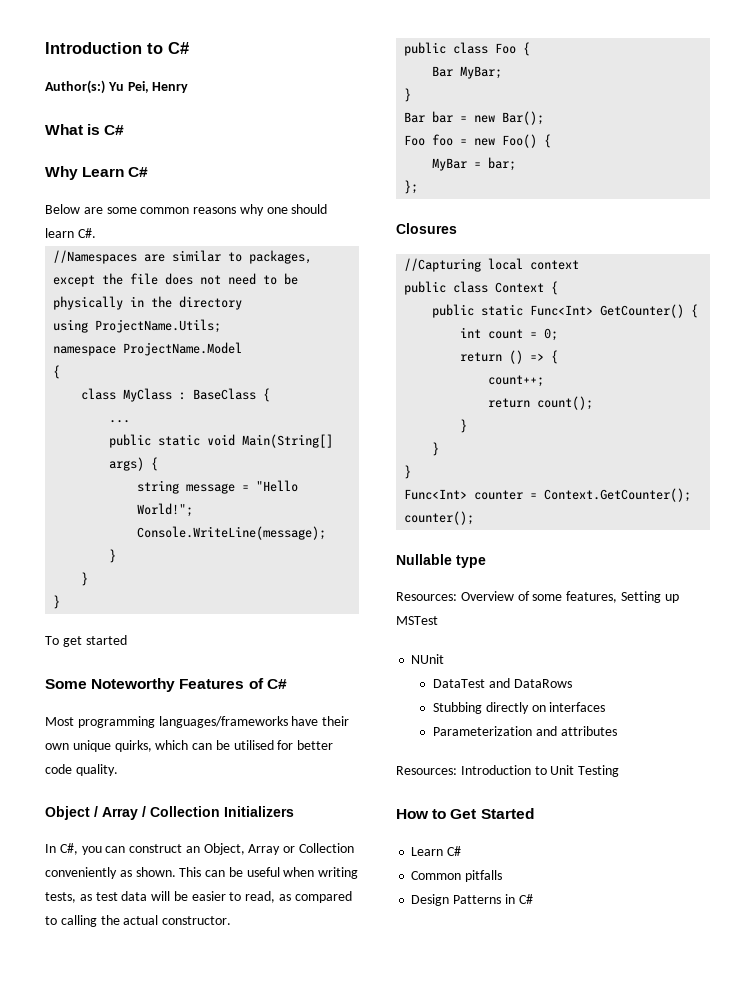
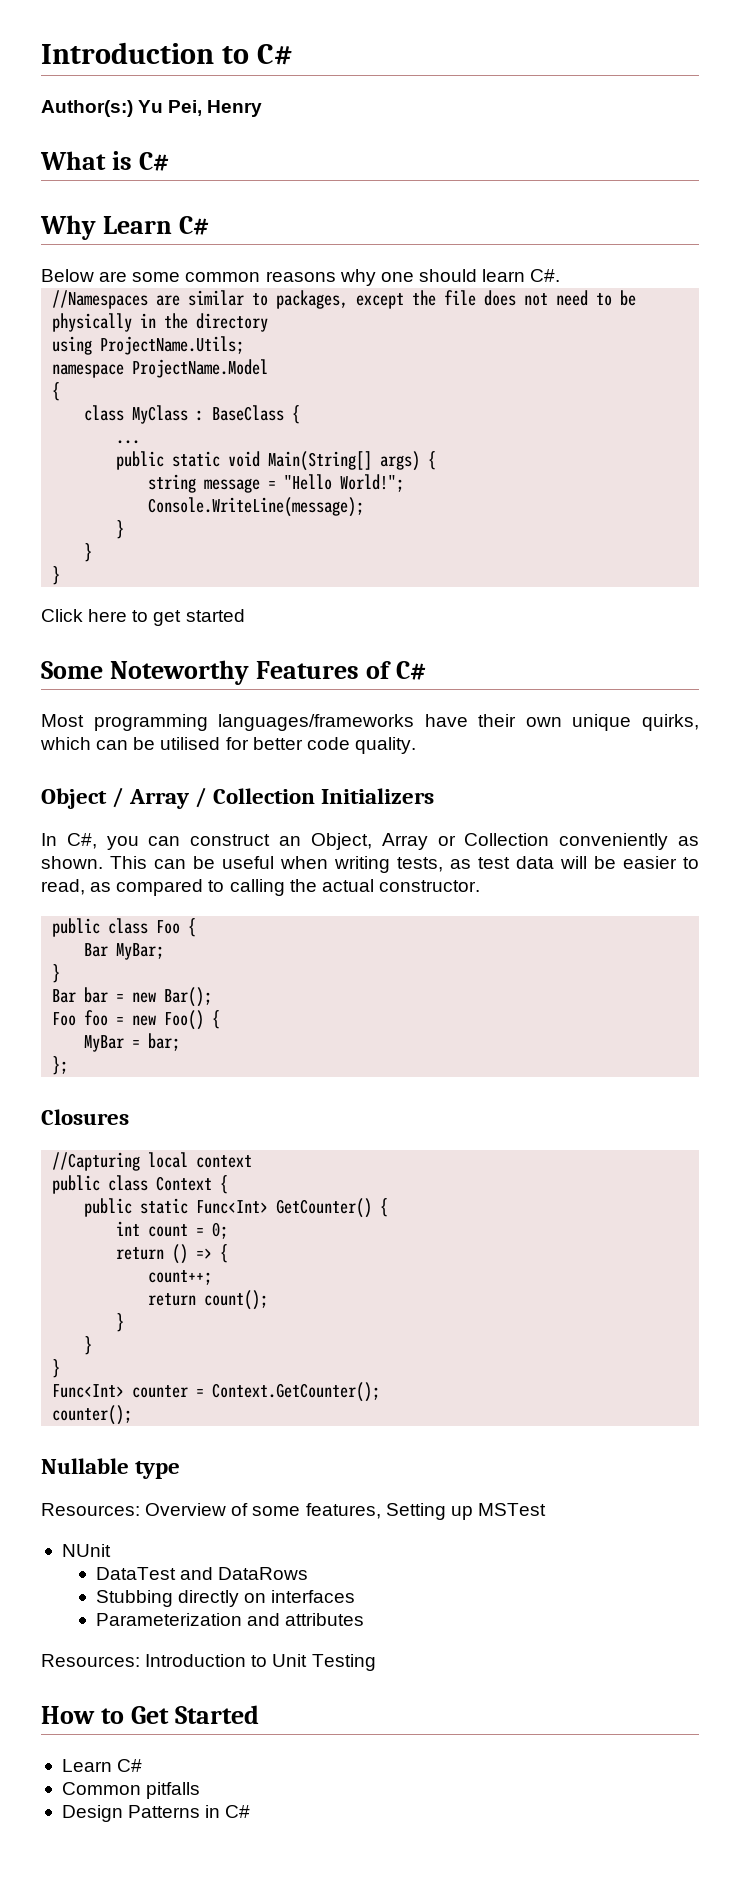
- To get started
+ Click here to get started

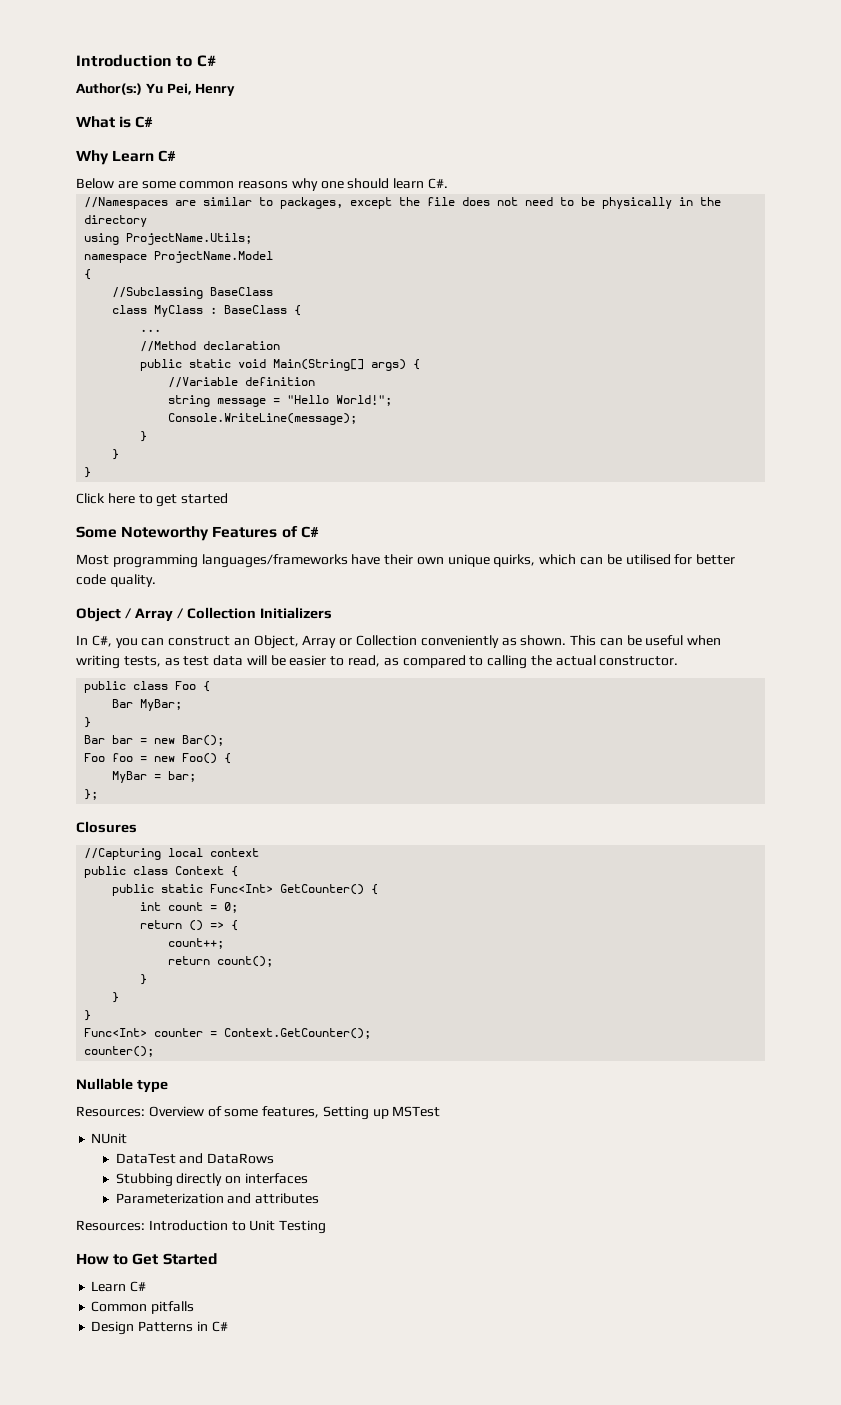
+ //Subclassing BaseClass
+ //Method declaration
+ //Variable definition

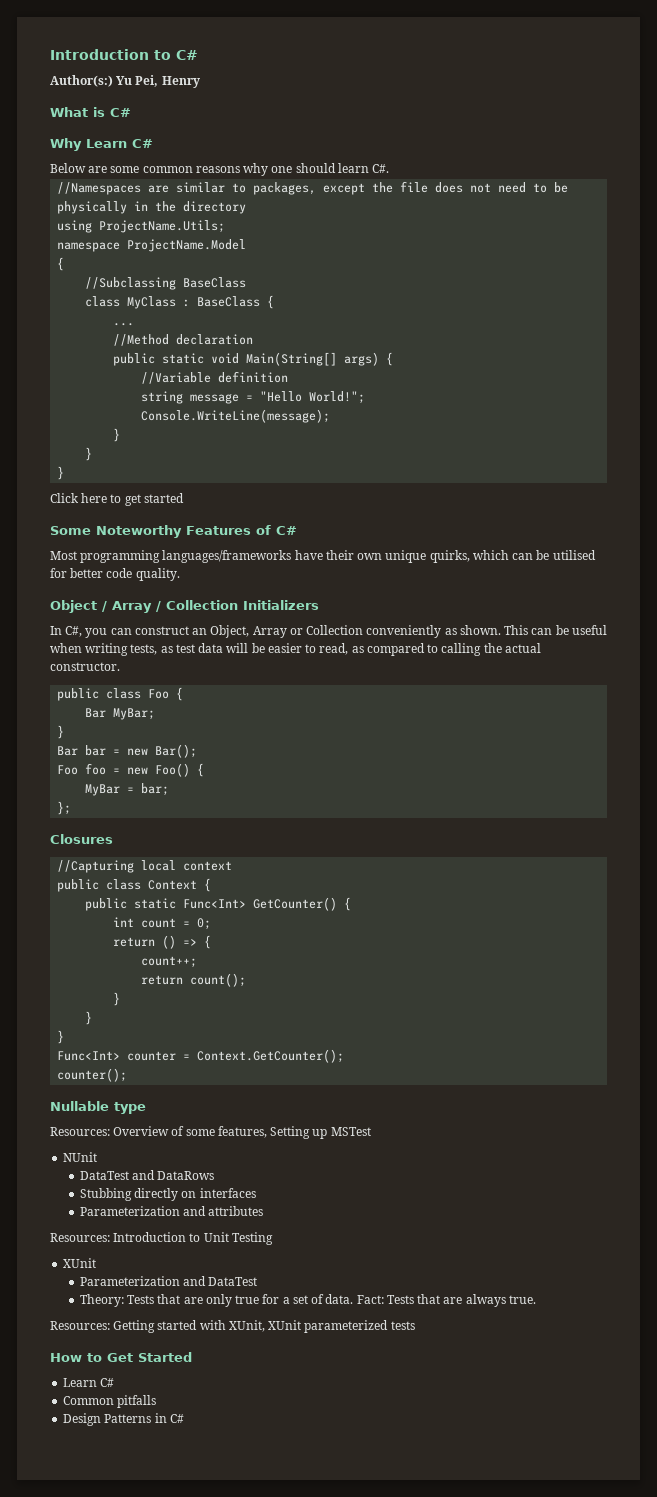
  Resources: Introduction to Unit Testing
+ XUnit
+ Parameterization and DataTest
+ Theory: Tests that are only true for a set of data. Fact: Tests that are always true.
+ Resources: Getting started with XUnit, XUnit parameterized tests

